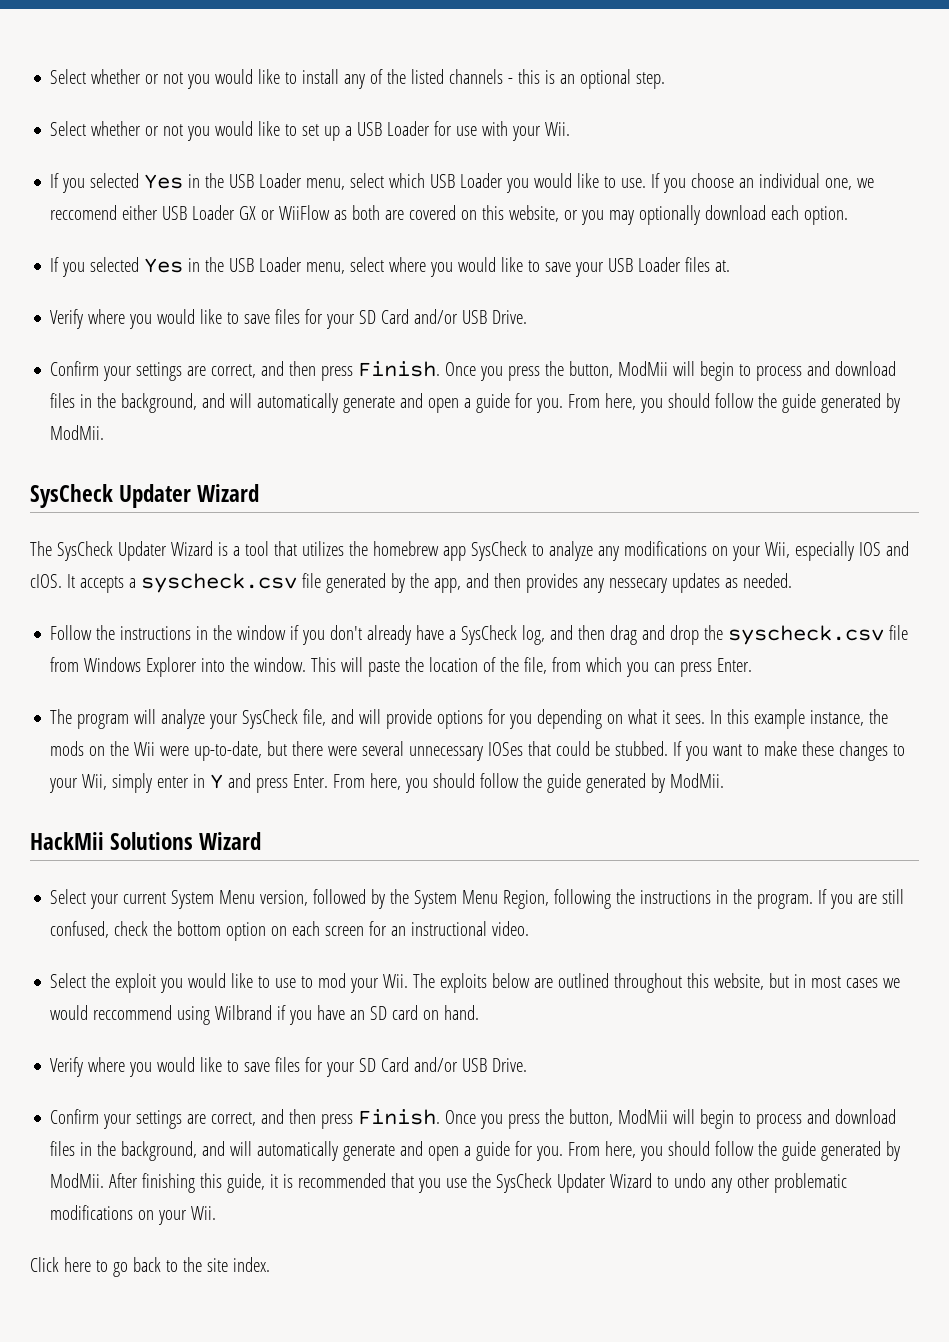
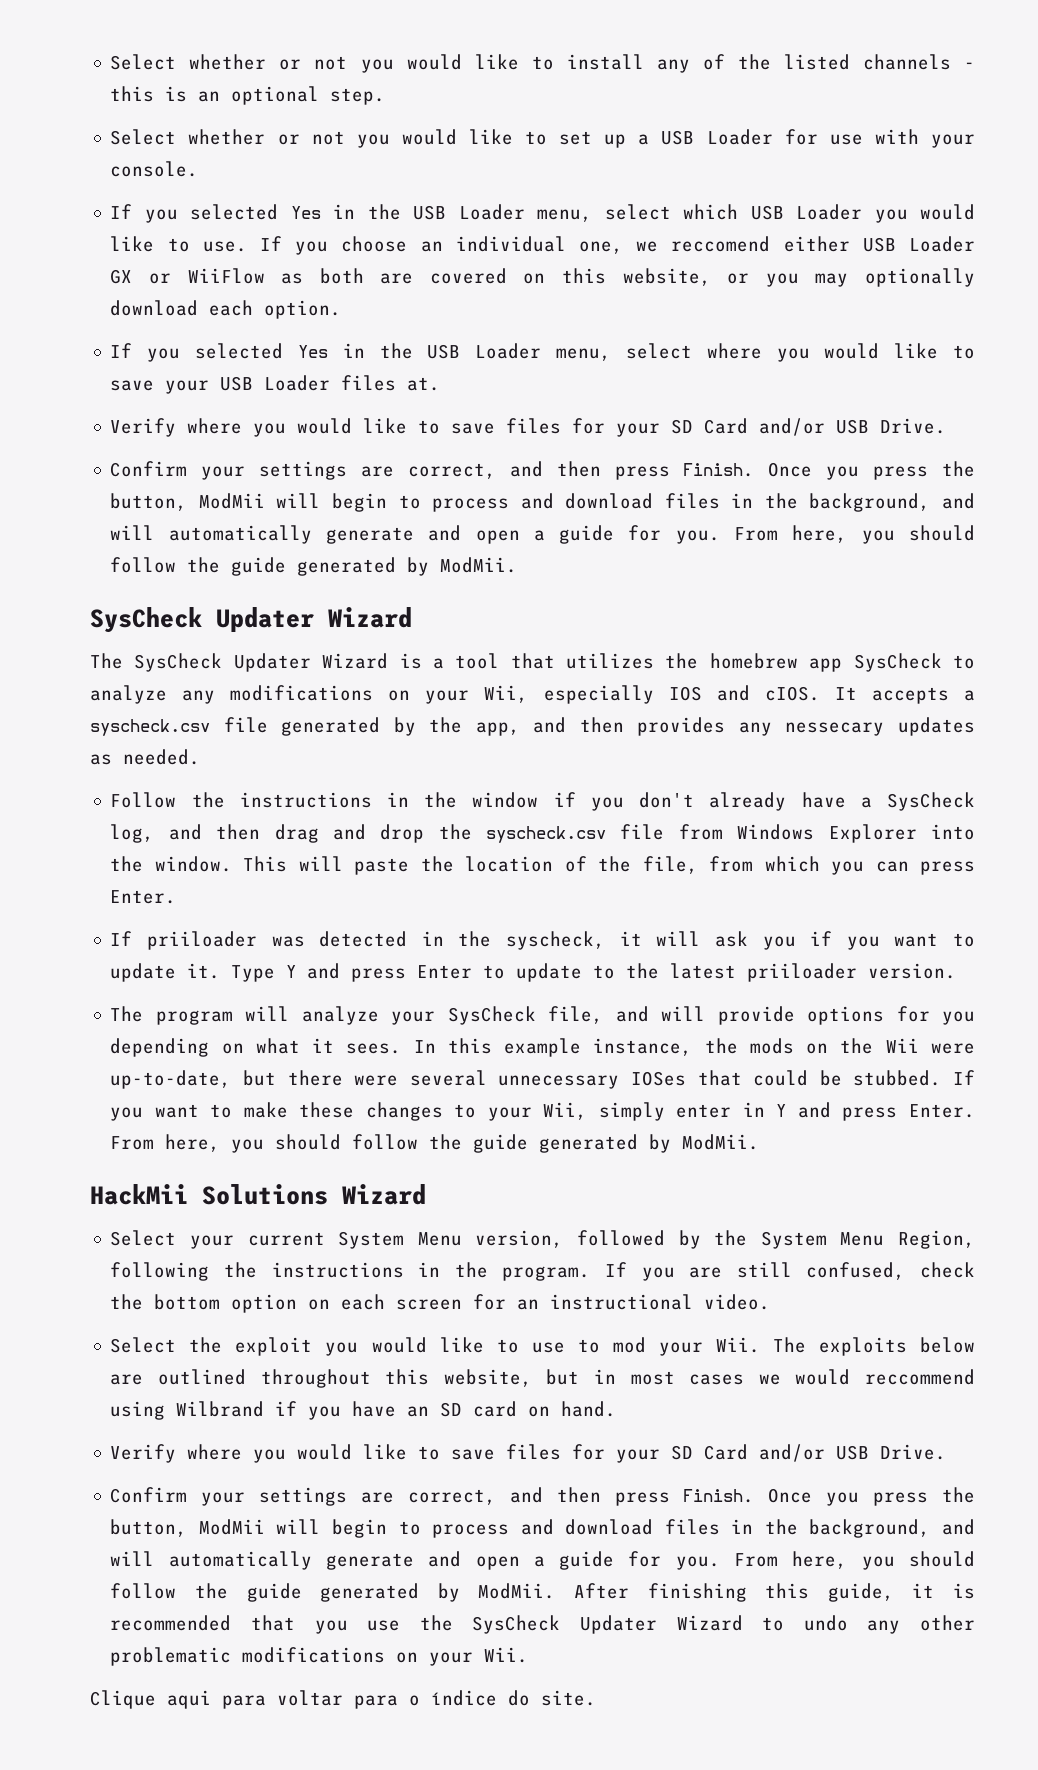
- Select whether or not you would like to set up a USB Loader for use with your Wii.
+ Select whether or not you would like to set up a USB Loader for use with your console.
+ If priiloader was detected in the syscheck, it will ask you if you want to update it. Type Y and press Enter to update to the latest priiloader version.
- Click here to go back to the site index.
+ Clique aqui para voltar para o índice do site.

